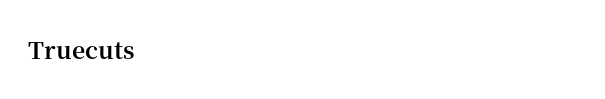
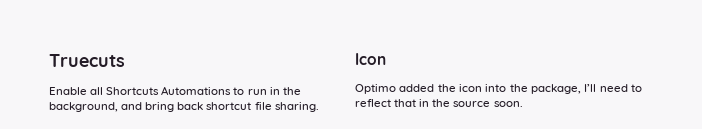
+ Enable all Shortcuts Automations to run in the background, and bring back shortcut file sharing.
+ Icon
+ Optimo added the icon into the package, I’ll need to reflect that in the source soon.

